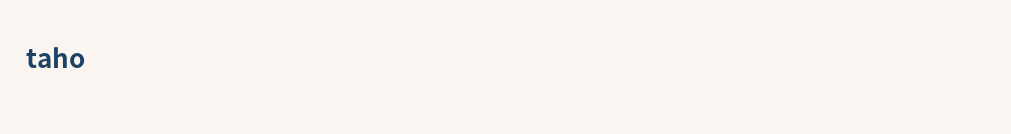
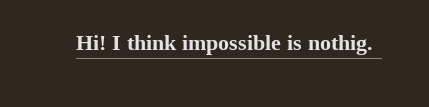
- taho
+ Hi! I think impossible is nothig.

